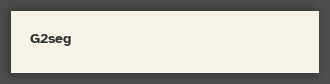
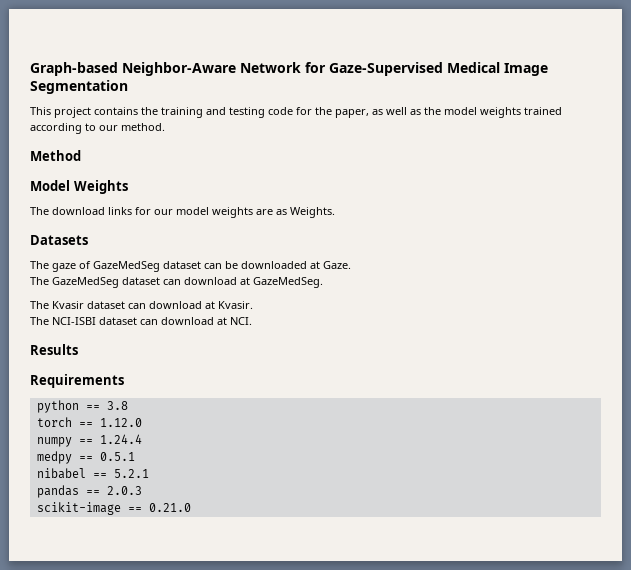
- G2seg
+ Graph-based Neighbor-Aware Network for Gaze-Supervised Medical Image Segmentation
+ This project contains the training and testing code for the paper, as well as the model weights trained according to our method.
+ Method
+ Model Weights
+ The download links for our model weights are as Weights.
+ Datasets
+ The gaze of GazeMedSeg dataset can be downloaded at Gaze.
+ The GazeMedSeg dataset can download at GazeMedSeg.
+ The Kvasir dataset can download at Kvasir.
+ The NCI-ISBI dataset can download at NCI.
+ Results
+ Requirements
+ python == 3.8
+ torch == 1.12.0
+ numpy == 1.24.4
+ medpy == 0.5.1
+ nibabel == 5.2.1
+ pandas == 2.0.3
+ scikit-image == 0.21.0

